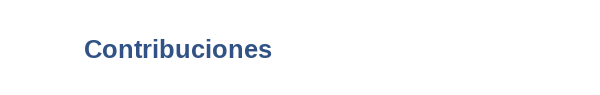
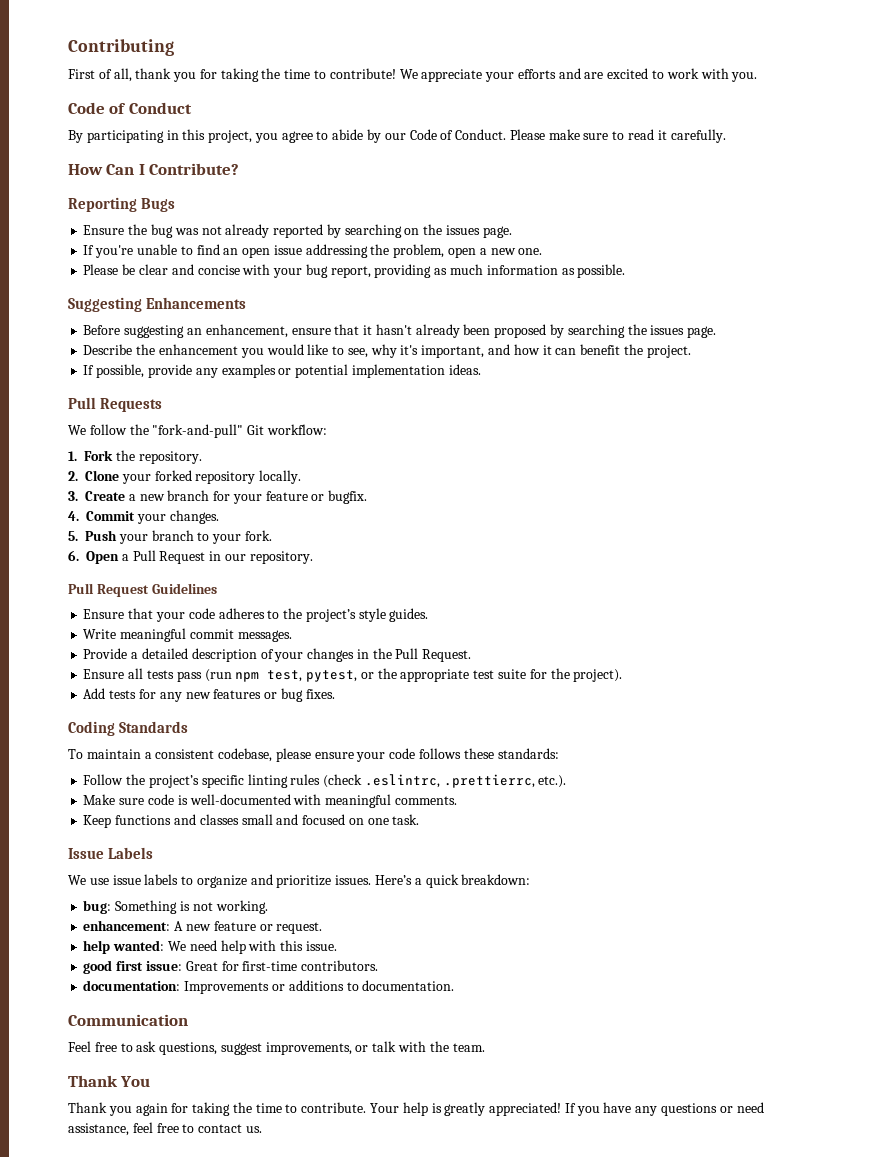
- Contribuciones
+ Contributing
+ First of all, thank you for taking the time to contribute! We appreciate your efforts and are excited to work with you.
+ Code of Conduct
+ By participating in this project, you agree to abide by our Code of Conduct. Please make sure to read it carefully.
+ How Can I Contribute?
+ Reporting Bugs
+ Ensure the bug was not already reported by searching on the issues page.
+ If you're unable to find an open issue addressing the problem, open a new one.
+ Please be clear and concise with your bug report, providing as much information as possible.
+ Suggesting Enhancements
+ Before suggesting an enhancement, ensure that it hasn't already been proposed by searching the issues page.
+ Describe the enhancement you would like to see, why it's important, and how it can benefit the project.
+ If possible, provide any examples or potential implementation ideas.
+ Pull Requests
+ We follow the "fork-and-pull" Git workflow:
+ 1. Fork the repository.
+ 2. Clone your forked repository locally.
+ 3. Create a new branch for your feature or bugfix.
+ 4. Commit your changes.
+ 5. Push your branch to your fork.
+ 6. Open a Pull Request in our repository.
+ Pull Request Guidelines
+ Ensure that your code adheres to the project’s style guides.
+ Write meaningful commit messages.
+ Provide a detailed description of your changes in the Pull Request.
+ Ensure all tests pass (run npm test, pytest, or the appropriate test suite for the project).
+ Add tests for any new features or bug fixes.
+ Coding Standards
+ To maintain a consistent codebase, please ensure your code follows these standards:
+ Follow the project’s specific linting rules (check .eslintrc, .prettierrc, etc.).
+ Make sure code is well-documented with meaningful comments.
+ Keep functions and classes small and focused on one task.
+ Issue Labels
+ We use issue labels to organize and prioritize issues. Here’s a quick breakdown:
+ bug: Something is not working.
+ enhancement: A new feature or request.
+ help wanted: We need help with this issue.
+ good first issue: Great for first-time contributors.
+ documentation: Improvements or additions to documentation.
+ Communication
+ Feel free to ask questions, suggest improvements, or talk with the team.
+ Thank You
+ Thank you again for taking the time to contribute. Your help is greatly appreciated! If you have any questions or need assistance, feel free to contact us.

